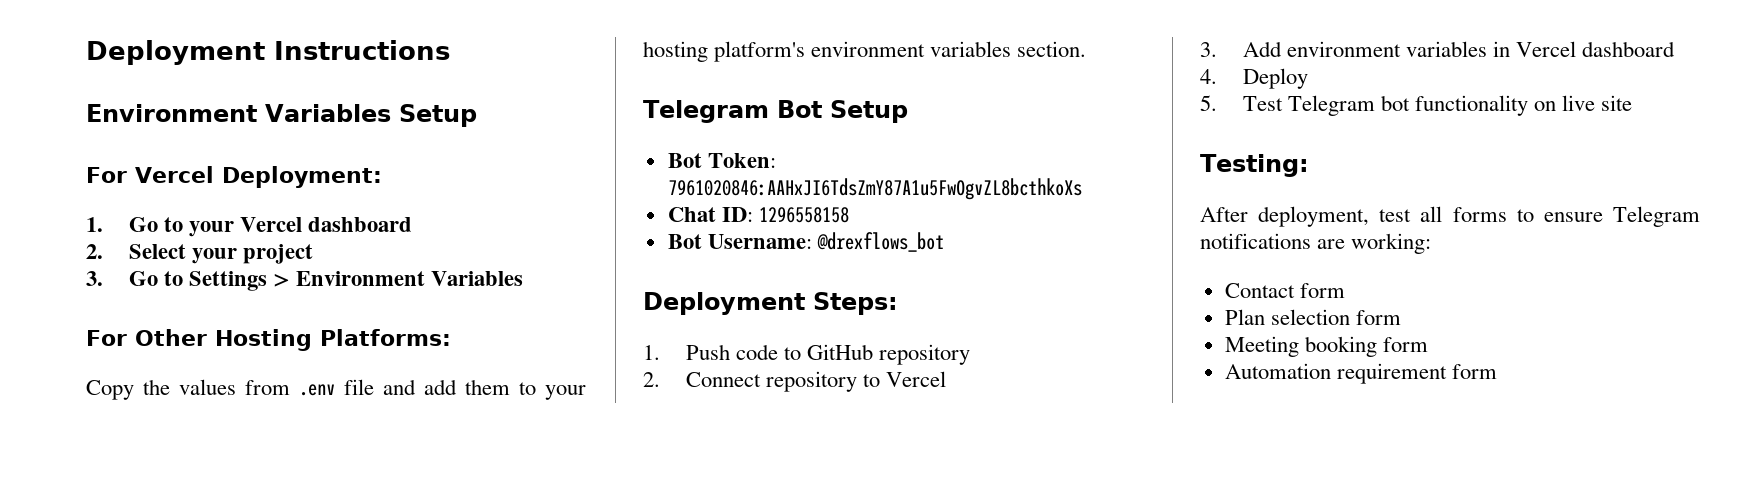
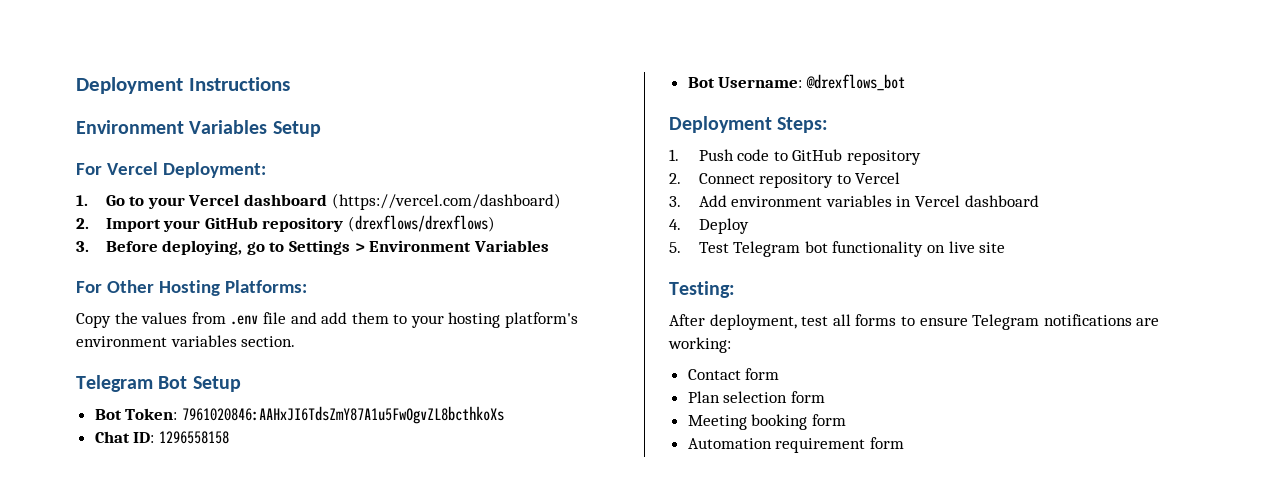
- 1. Go to your Vercel dashboard
- 2. Select your project
- 3. Go to Settings > Environment Variables
+ 1. Go to your Vercel dashboard (https://vercel.com/dashboard)
+ 2. Import your GitHub repository (drexflows/drexflows)
+ 3. Before deploying, go to Settings > Environment Variables

